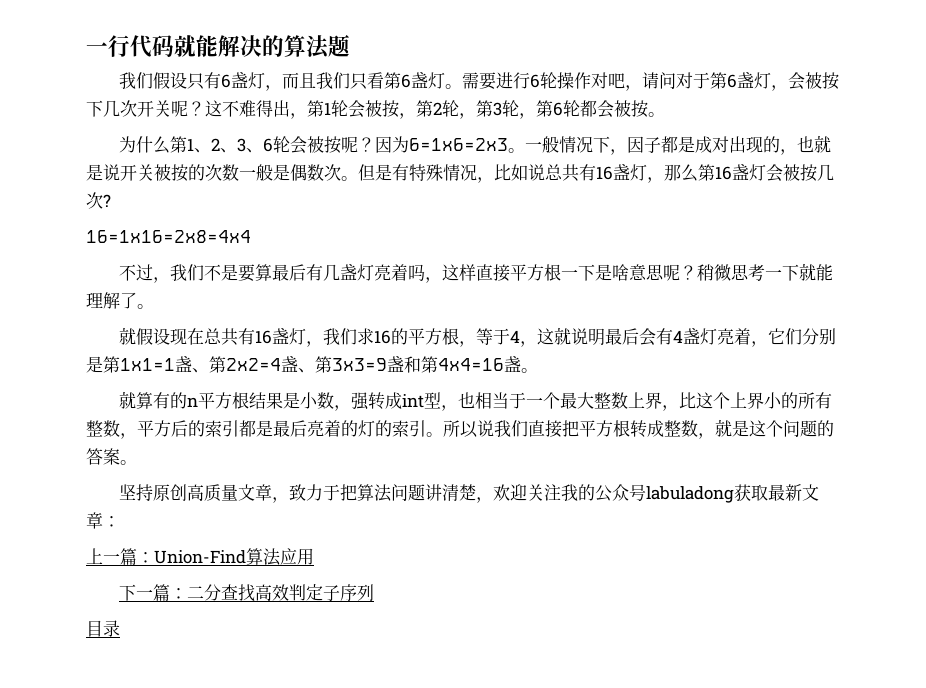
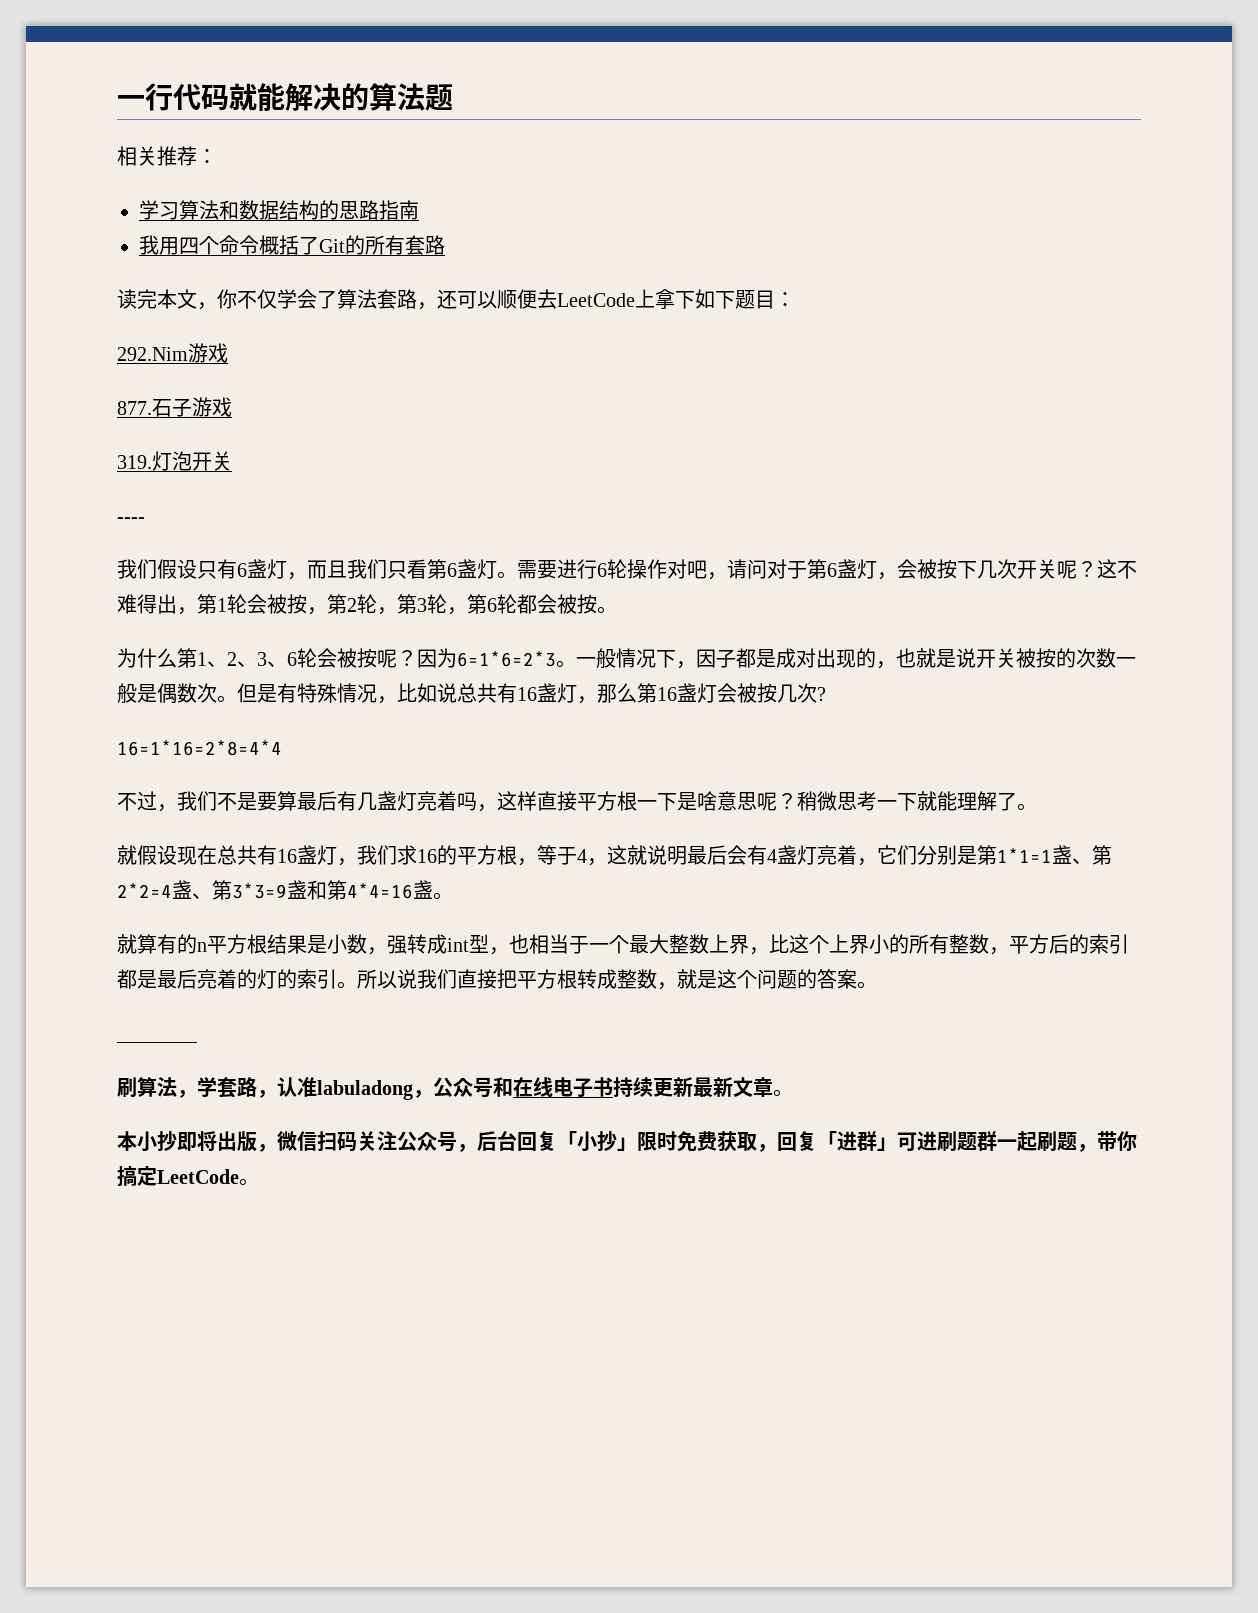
+ 相关推荐：
+ 学习算法和数据结构的思路指南
+ 我用四个命令概括了Git的所有套路
+ 读完本文，你不仅学会了算法套路，还可以顺便去LeetCode上拿下如下题目：
+ 292.Nim游戏
+ 877.石子游戏
+ 319.灯泡开关
+ ----
- 因为6=1x6=2x3。
+ 因为6=1*6=2*3。
- 16=1x16=2x8=4x4
+ 16=1*16=2*8=4*4
- 就假设现在总共有16盏灯，我们求16的平方根，等于4，这就说明最后会有4盏灯亮着，它们分别是第1x1=1盏、第2x2=4盏、第3x3=9盏和第4x4=16盏。
+ 就假设现在总共有16盏灯，我们求16的平方根，等于4，这就说明最后会有4盏灯亮着，它们分别是第1*1=1盏、第2*2=4盏、第3*3=9盏和第4*4=16盏。
- 坚持原创高质量文章，致力于把算法问题讲清楚，欢迎关注我的公众号labuladong获取最新文章：
- 上一篇：Union-Find算法应用
- 下一篇：二分查找高效判定子序列
- 目录
+ ＿＿＿＿
+ 刷算法，学套路，认准labuladong，公众号和在线电子书持续更新最新文章。
+ 本小抄即将出版，微信扫码关注公众号，后台回复「小抄」限时免费获取，回复「进群」可进刷题群一起刷题，带你搞定LeetCode。

